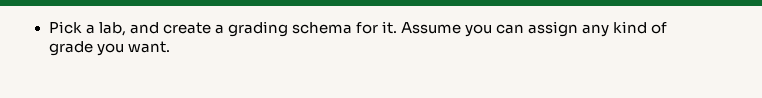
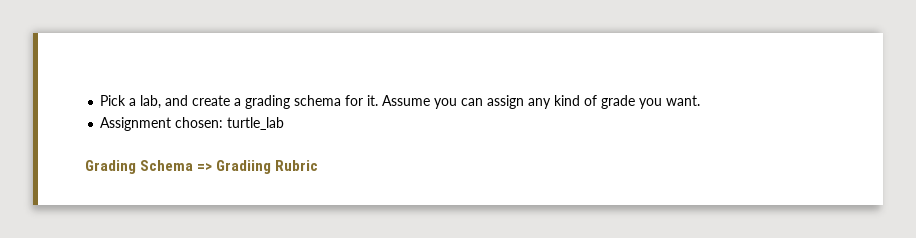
+ Assignment chosen: turtle_lab
+ Grading Schema => Gradiing Rubric

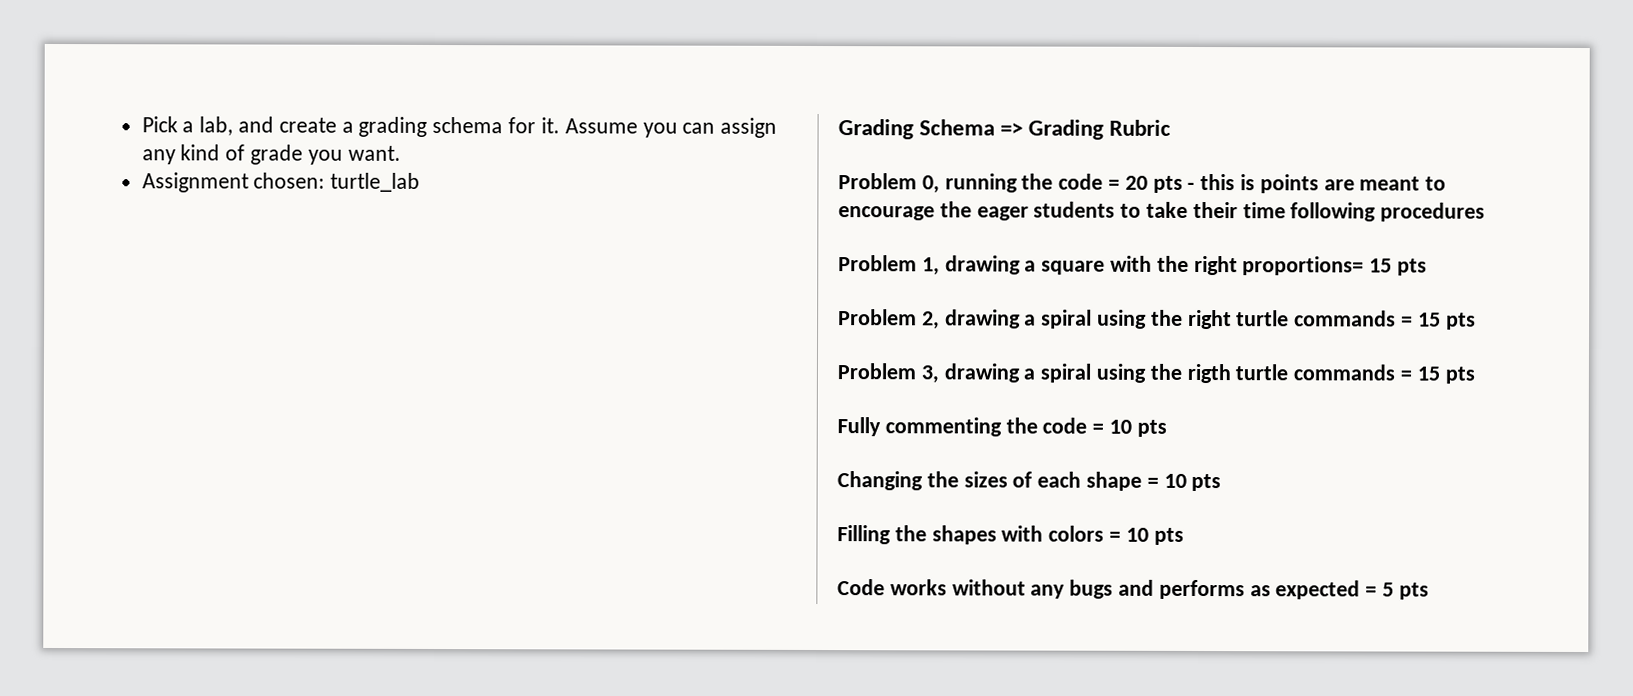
- Grading Schema => Gradiing Rubric
+ Grading Schema => Grading Rubric
+ Problem 0, running the code = 20 pts - this is points are meant to encourage the eager students to take their time following procedures
+ Problem 1, drawing a square with the right proportions= 15 pts
+ Problem 2, drawing a spiral using the right turtle commands = 15 pts
+ Problem 3, drawing a spiral using the rigth turtle commands = 15 pts
+ Fully commenting the code = 10 pts
+ Changing the sizes of each shape = 10 pts
+ Filling the shapes with colors = 10 pts
+ Code works without any bugs and performs as expected = 5 pts

